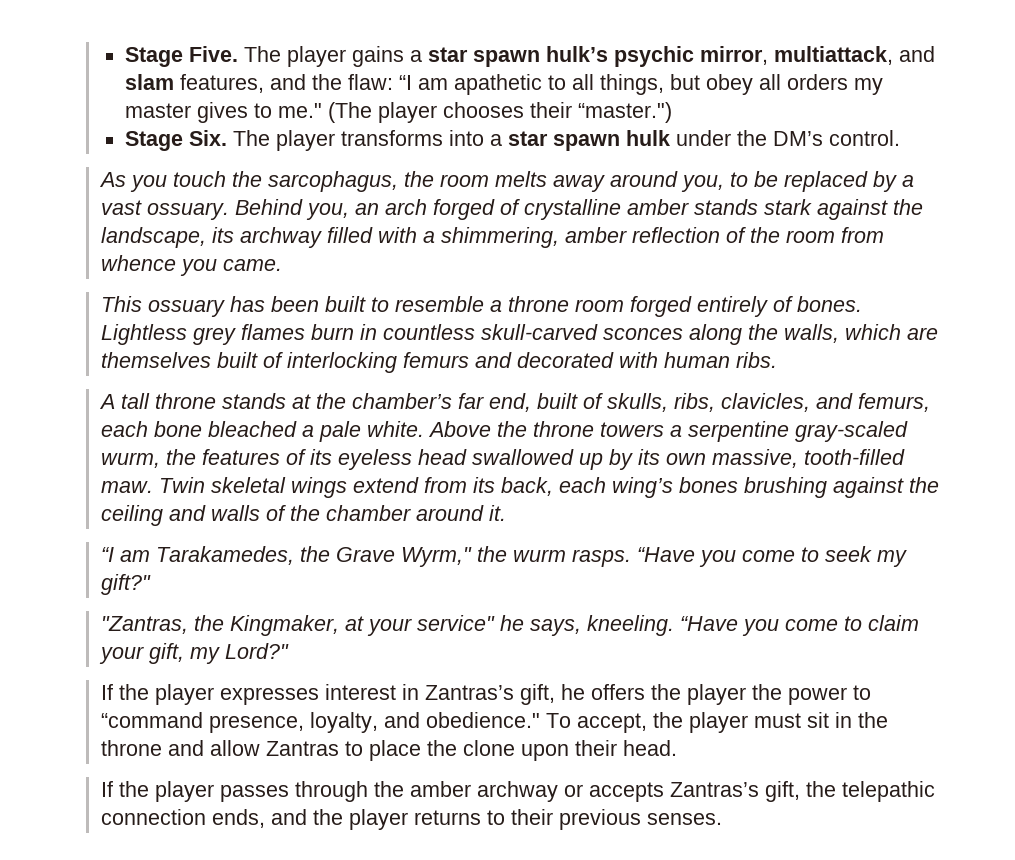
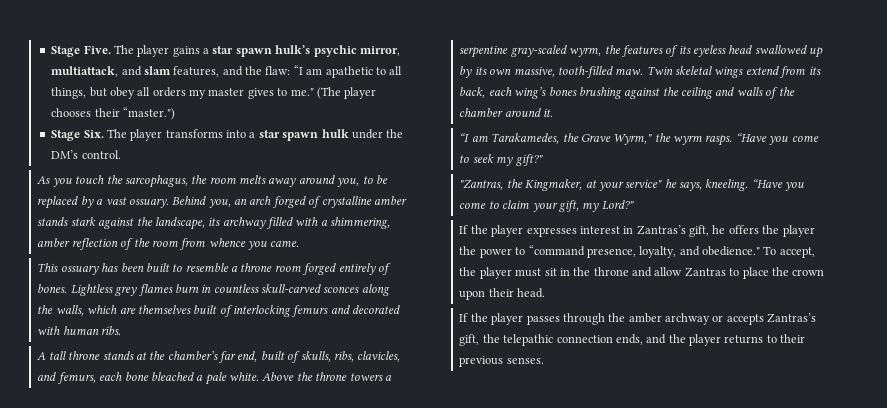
- Above the throne towers a serpentine gray-scaled wurm, the features of its eyeless head swallowed up by its own massive, tooth-filled maw.
+ Above the throne towers a serpentine gray-scaled wyrm, the features of its eyeless head swallowed up by its own massive, tooth-filled maw.
- “I am Tarakamedes, the Grave Wyrm," the wurm rasps.
+ “I am Tarakamedes, the Grave Wyrm," the wyrm rasps.
- To accept, the player must sit in the throne and allow Zantras to place the clone upon their head.
+ To accept, the player must sit in the throne and allow Zantras to place the crown upon their head.

